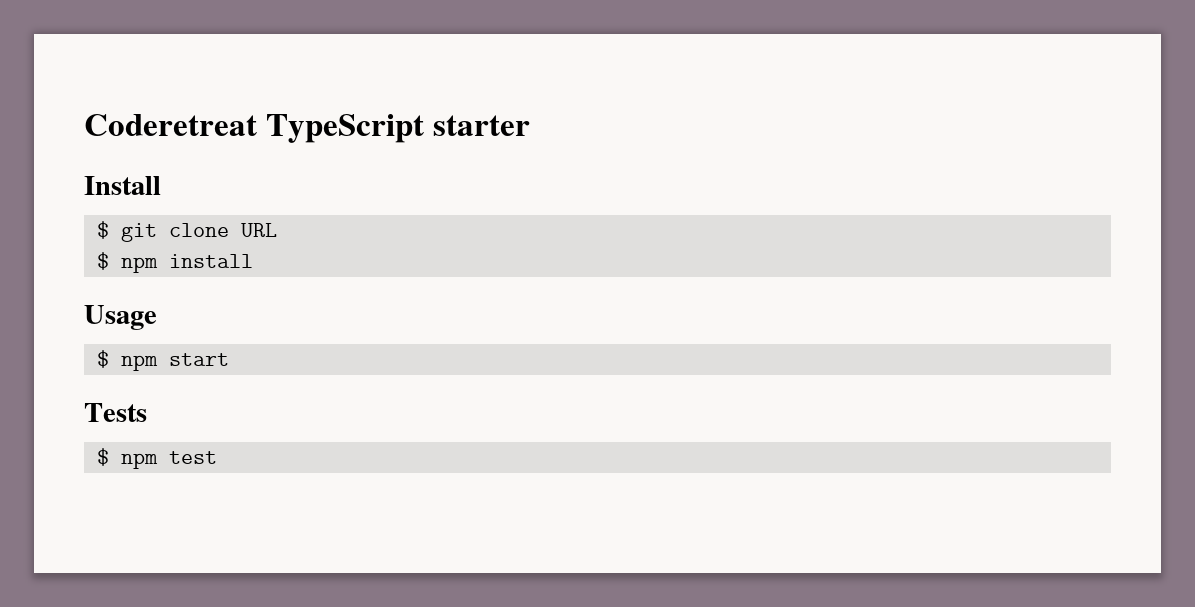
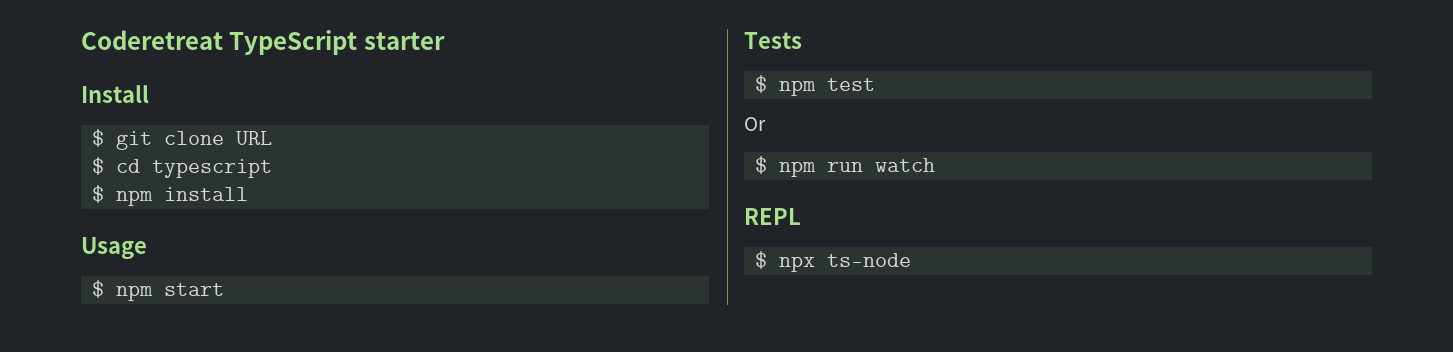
+ $ cd typescript
+ Or
+ $ npm run watch
+ REPL
+ $ npx ts-node

